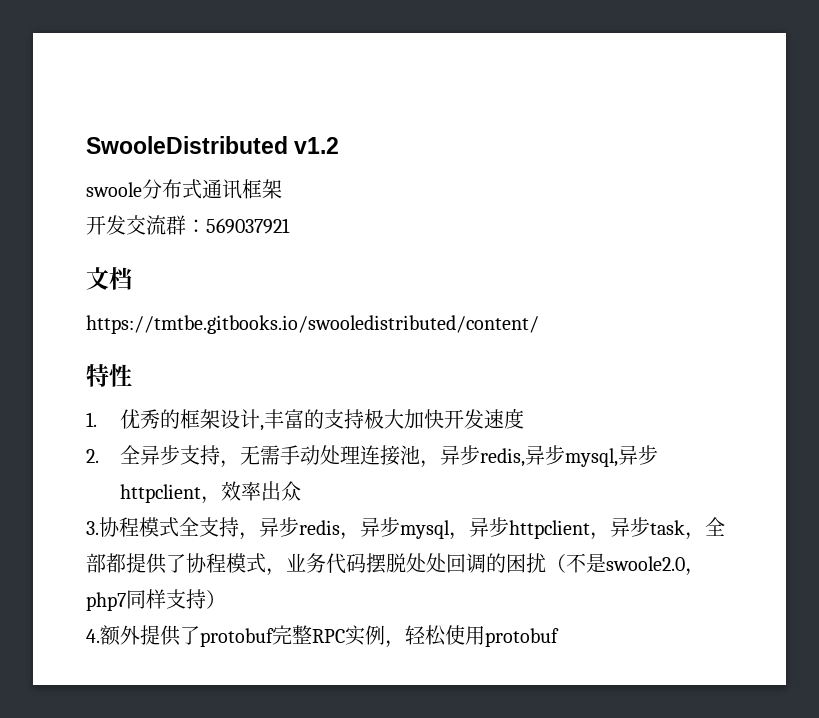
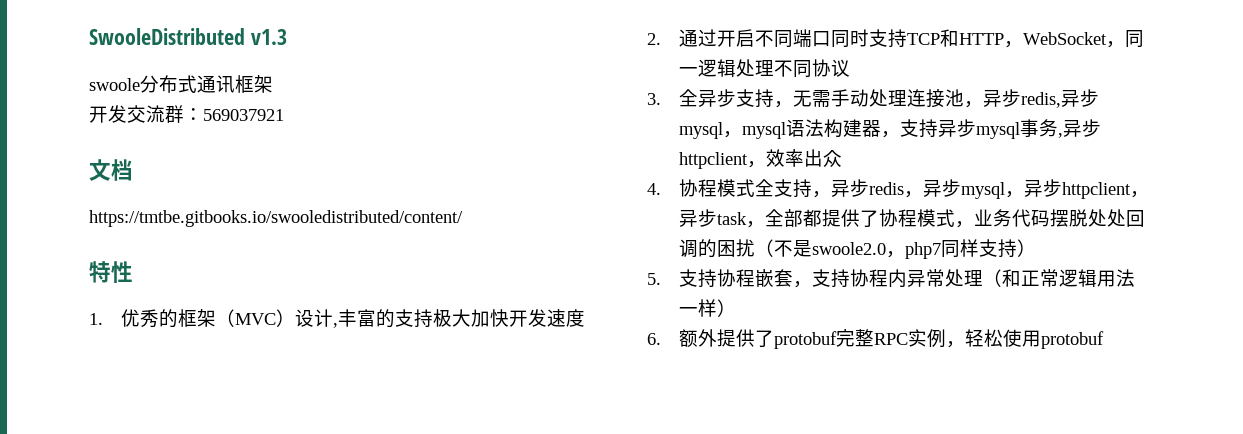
- SwooleDistributed v1.2
+ SwooleDistributed v1.3
- 1.优秀的框架设计,丰富的支持极大加快开发速度
+ 1.优秀的框架（MVC）设计,丰富的支持极大加快开发速度
- 2.全异步支持，无需手动处理连接池，异步redis,异步mysql,异步httpclient，效率出众
+ 2.通过开启不同端口同时支持TCP和HTTP，WebSocket，同一逻辑处理不同协议
+ 3.全异步支持，无需手动处理连接池，异步redis,异步mysql，mysql语法构建器，支持异步mysql事务,异步httpclient，效率出众
- 3.协程模式全支持，异步redis，异步mysql，异步httpclient，异步task，全部都提供了协程模式，业务代码摆脱处处回调的困扰（不是swoole2.0，php7同样支持）
+ 4.协程模式全支持，异步redis，异步mysql，异步httpclient，异步task，全部都提供了协程模式，业务代码摆脱处处回调的困扰（不是swoole2.0，php7同样支持）
- 4.额外提供了protobuf完整RPC实例，轻松使用protobuf
+ 5.支持协程嵌套，支持协程内异常处理（和正常逻辑用法一样）
+ 6.额外提供了protobuf完整RPC实例，轻松使用protobuf

